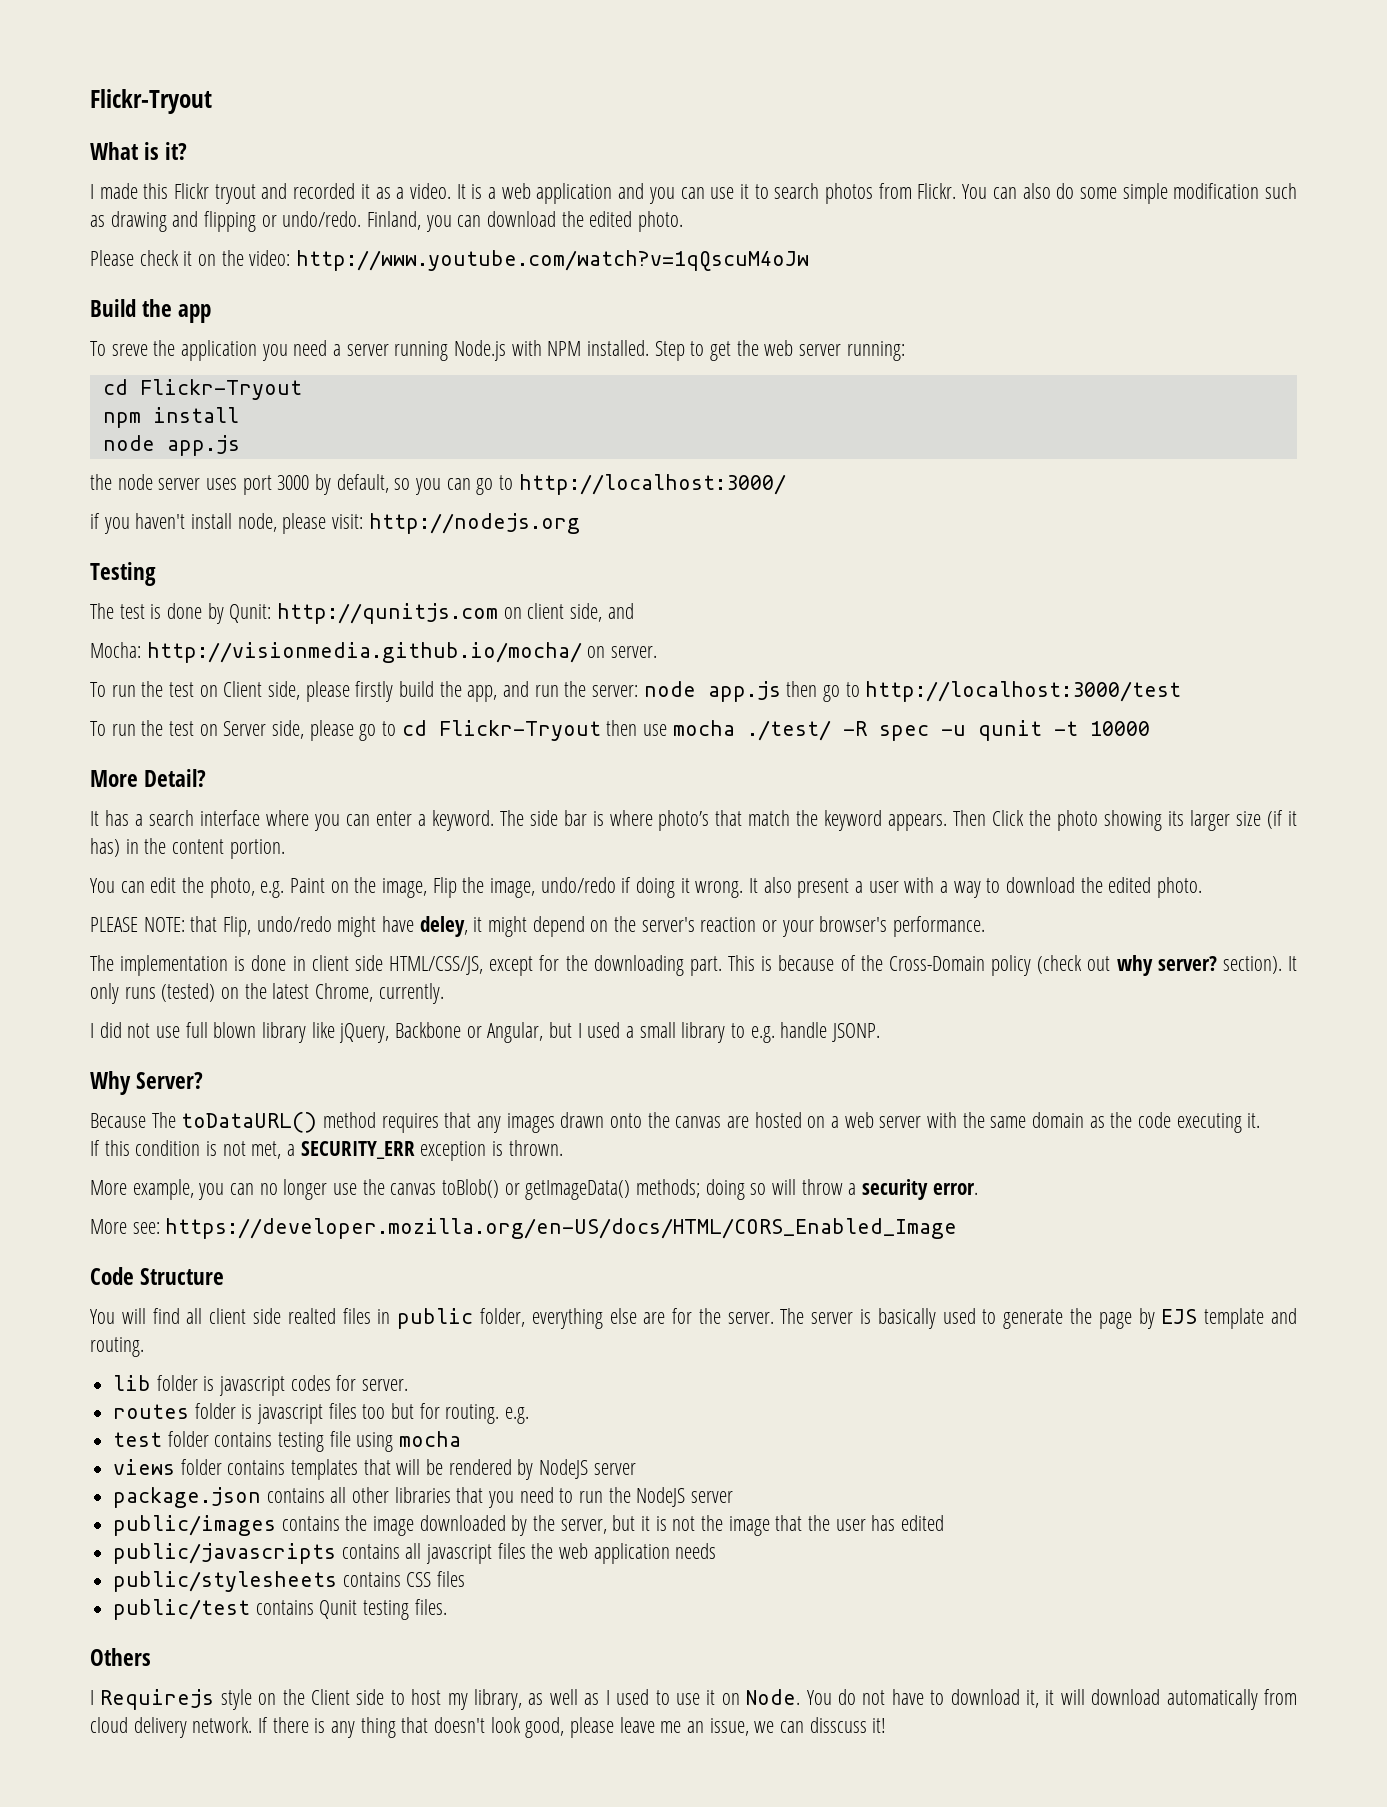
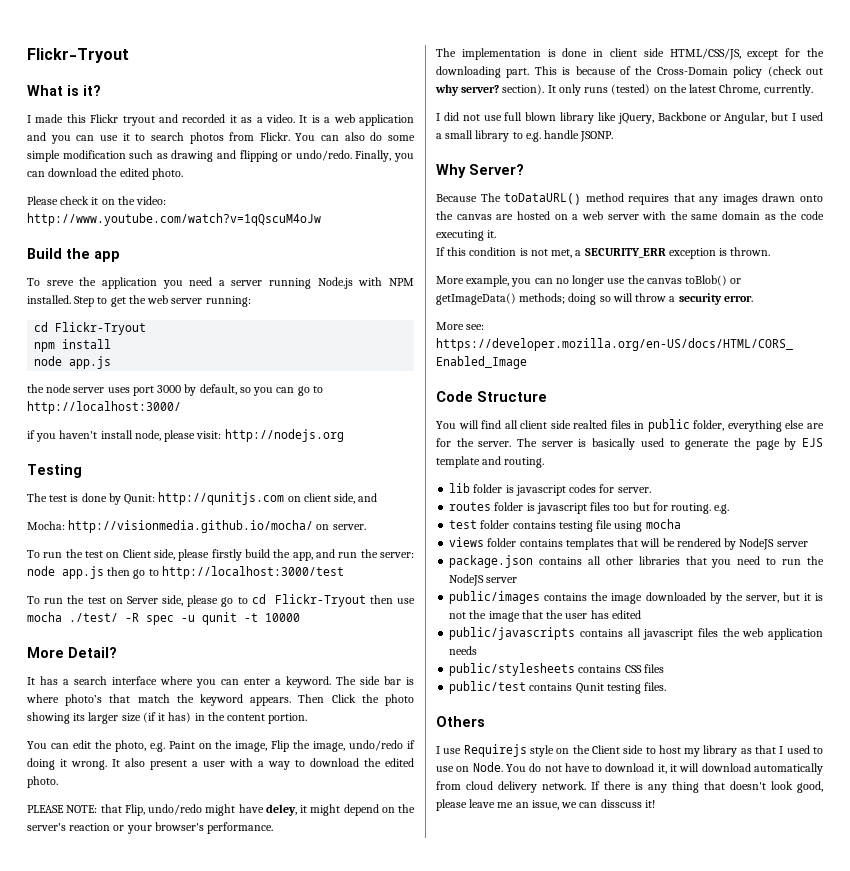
- Finland, you can download the edited photo.
+ Finally, you can download the edited photo.
- I Requirejs style on the Client side to host my library, as well as I used to use it on Node.
+ I use Requirejs style on the Client side to host my library as that I used to use on Node.

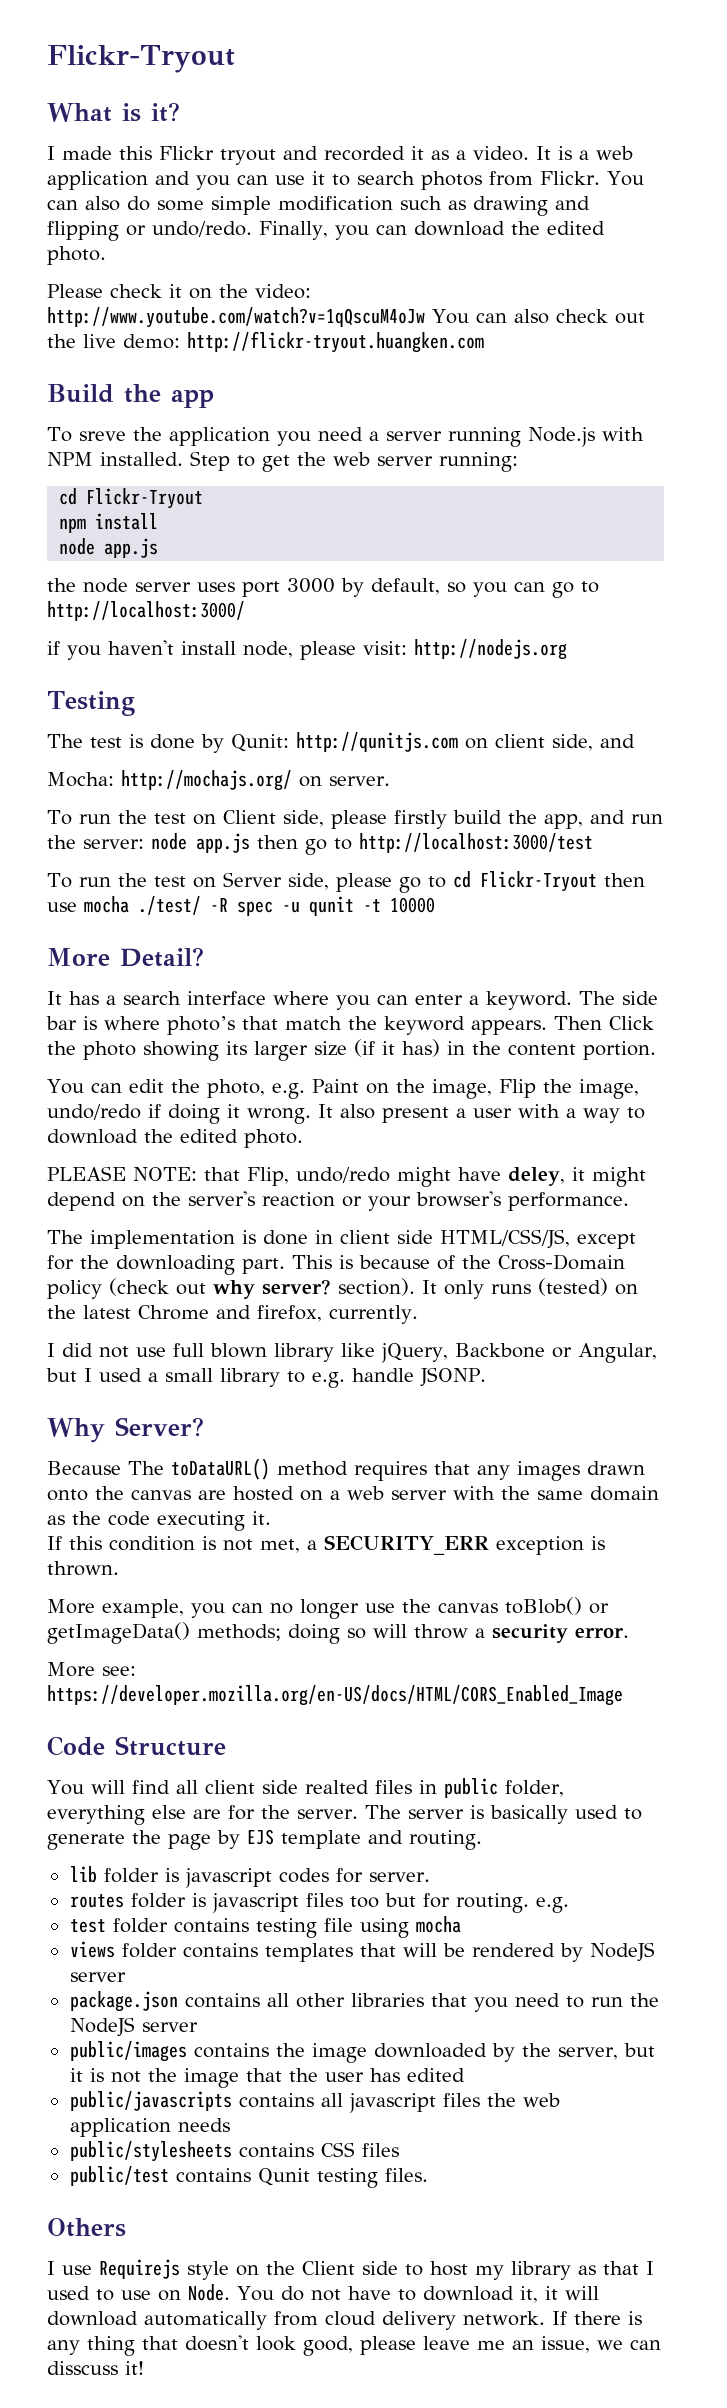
- Please check it on the video: http://www.youtube.com/watch?v=1qQscuM4oJw
+ Please check it on the video: http://www.youtube.com/watch?v=1qQscuM4oJw You can also check out the live demo: http://flickr-tryout.huangken.com
- Mocha: http://visionmedia.github.io/mocha/ on server.
+ Mocha: http://mochajs.org/ on server.
- It only runs (tested) on the latest Chrome, currently.
+ It only runs (tested) on the latest Chrome and firefox, currently.

